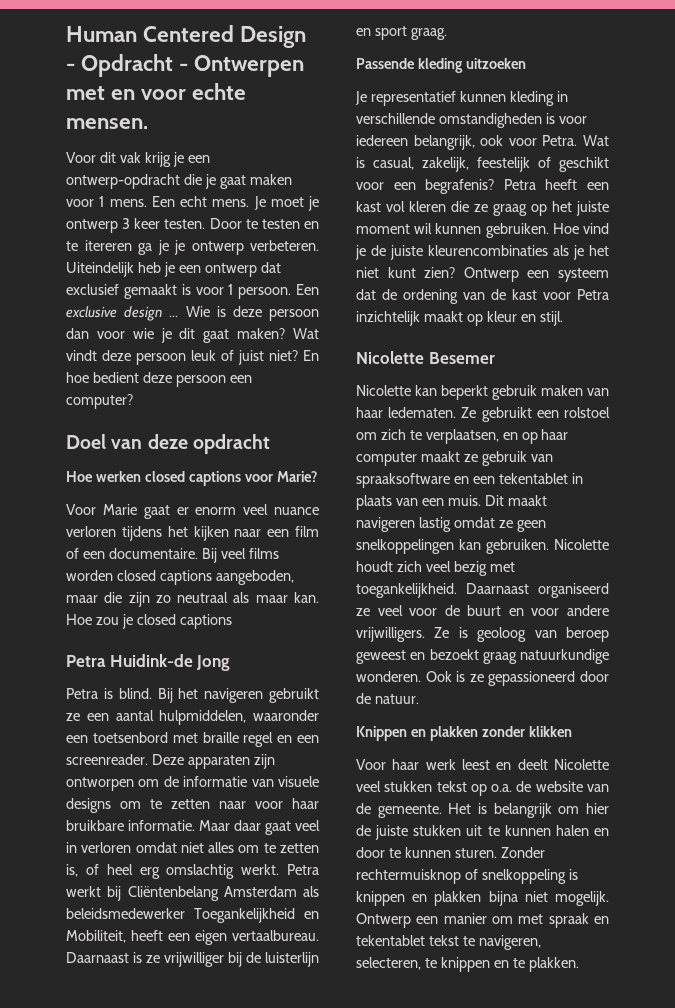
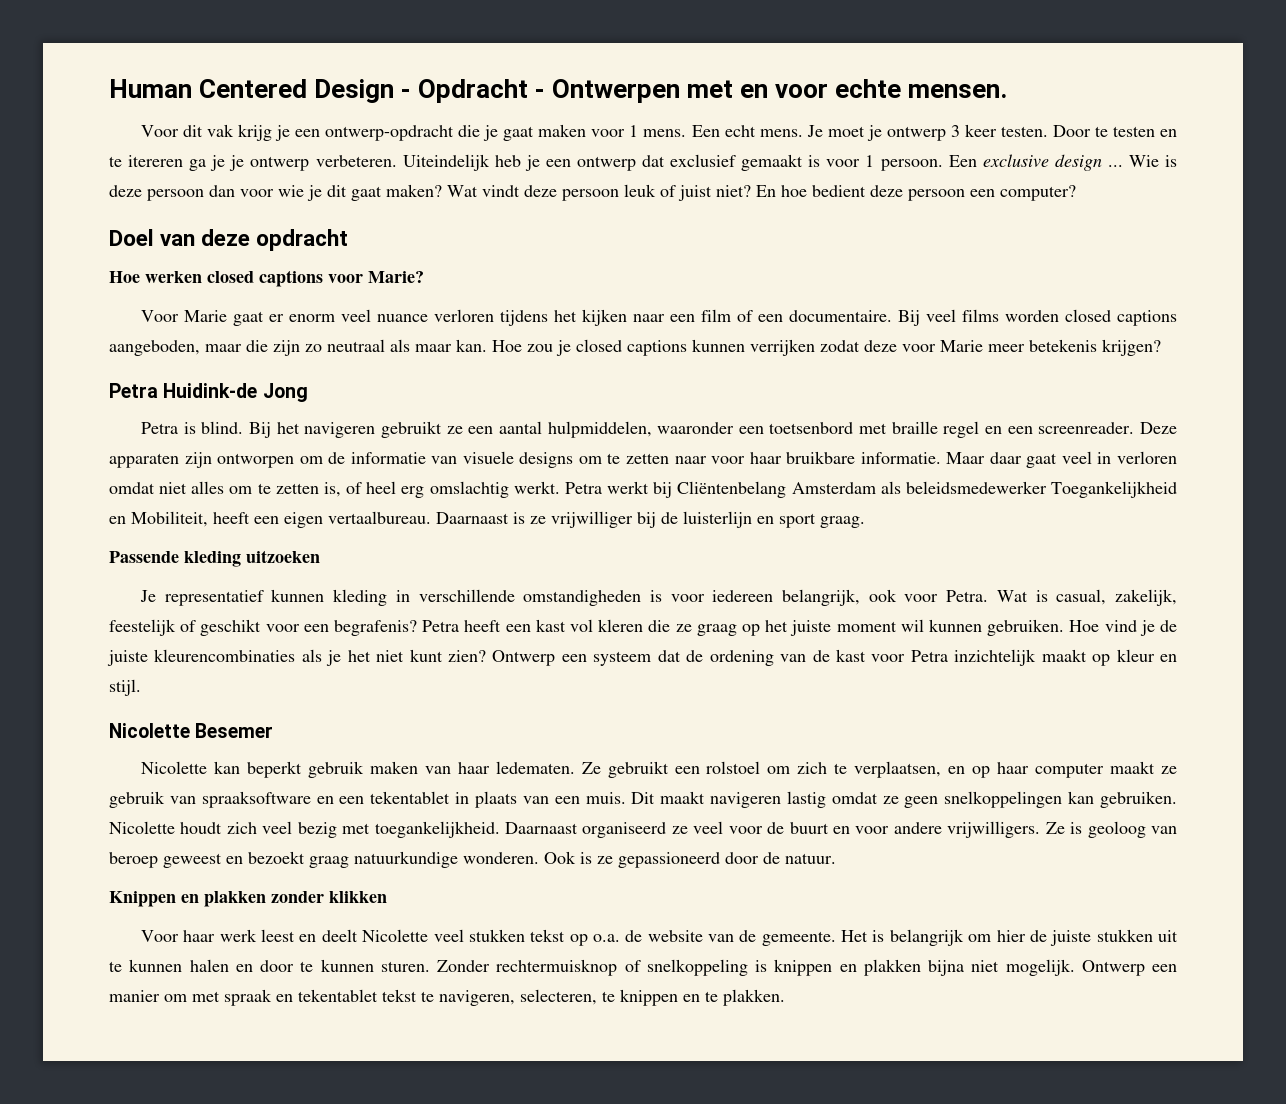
- Hoe zou je closed captions
+ Hoe zou je closed captions kunnen verrijken zodat deze voor Marie meer betekenis krijgen?

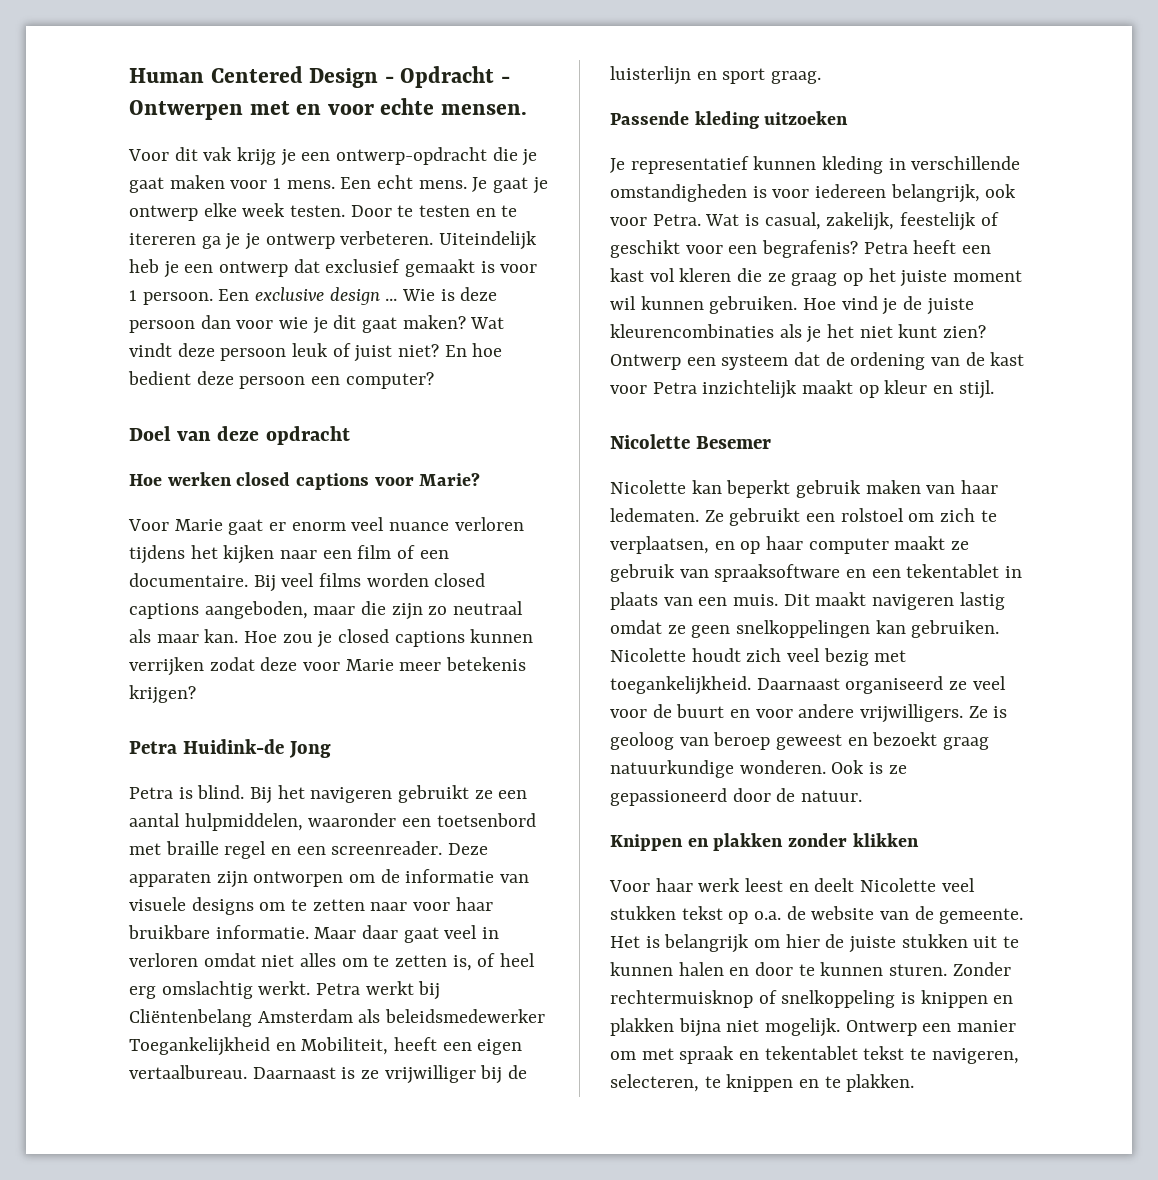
- Je moet je ontwerp 3 keer testen.
+ Je gaat je ontwerp elke week testen.

